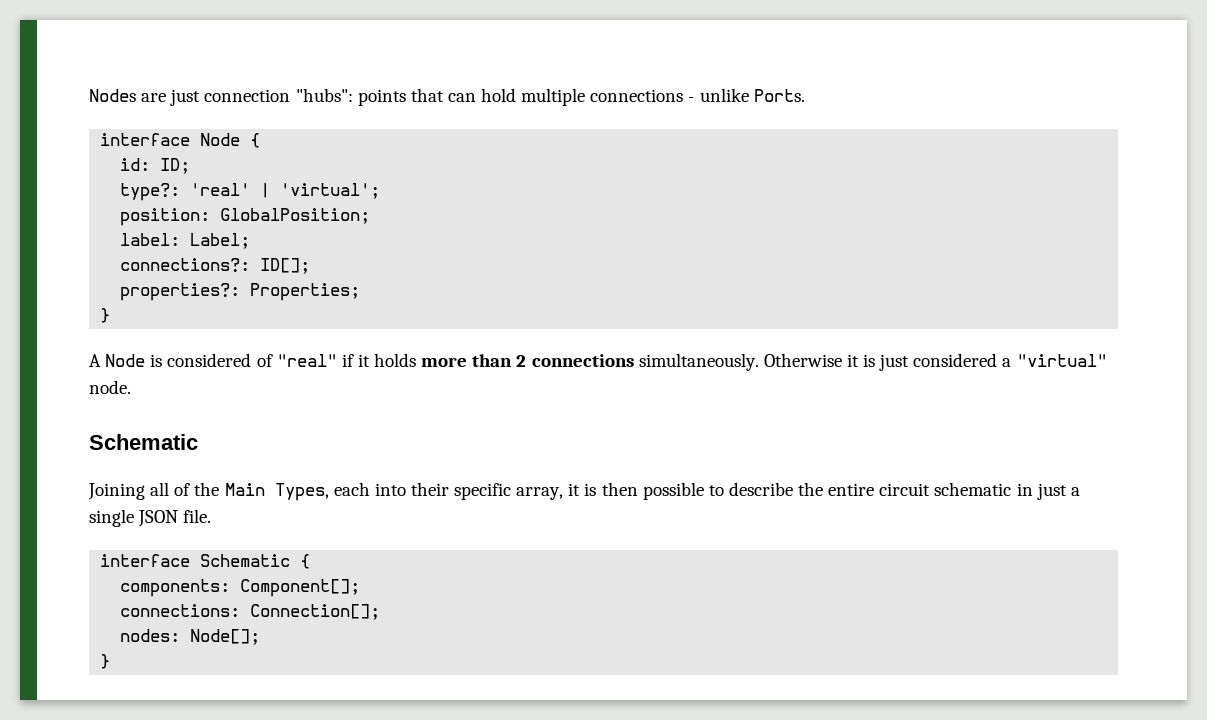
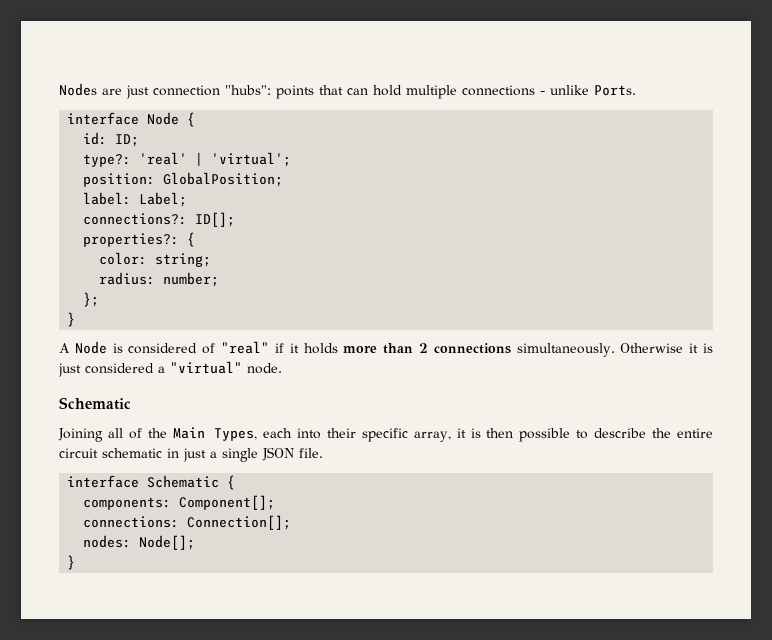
- properties?: Properties;
+ properties?: {
+ color: string;
+ radius: number;
+ };

